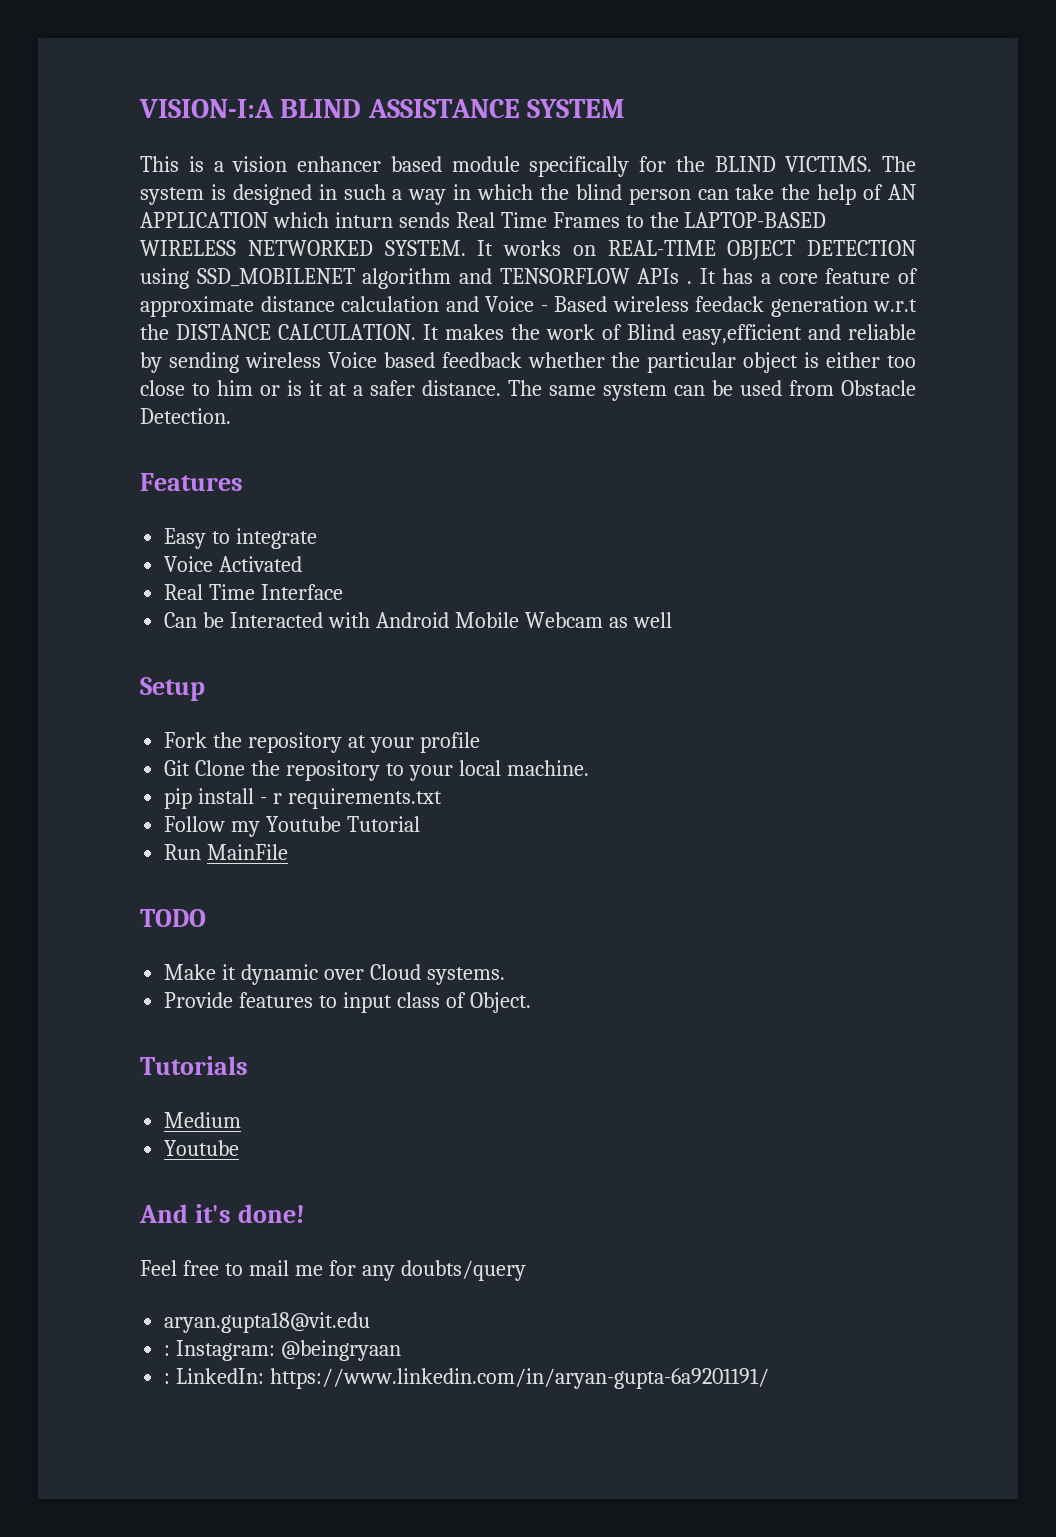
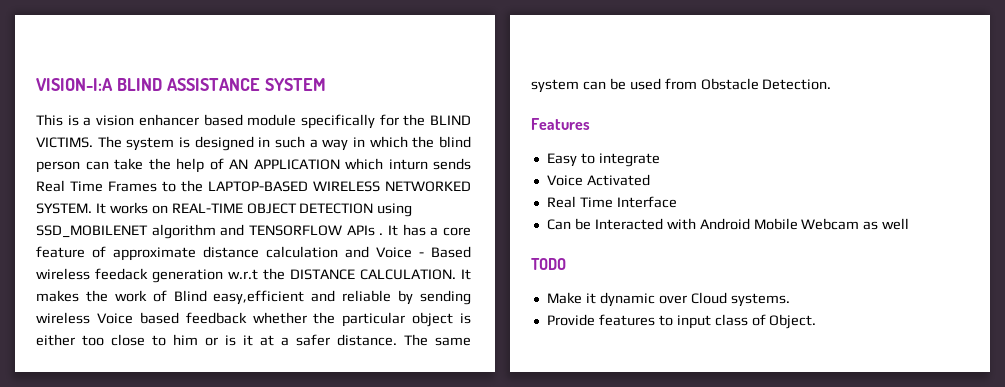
- Setup
- Fork the repository at your profile
- Git Clone the repository to your local machine.
- pip install - r requirements.txt
- Follow my Youtube Tutorial
- Run MainFile
- Tutorials
- Medium
- Youtube
- And it's done!
- Feel free to mail me for any doubts/query
- aryan.gupta18@vit.edu
- : Instagram: @beingryaan
- : LinkedIn: https://www.linkedin.com/in/aryan-gupta-6a9201191/

